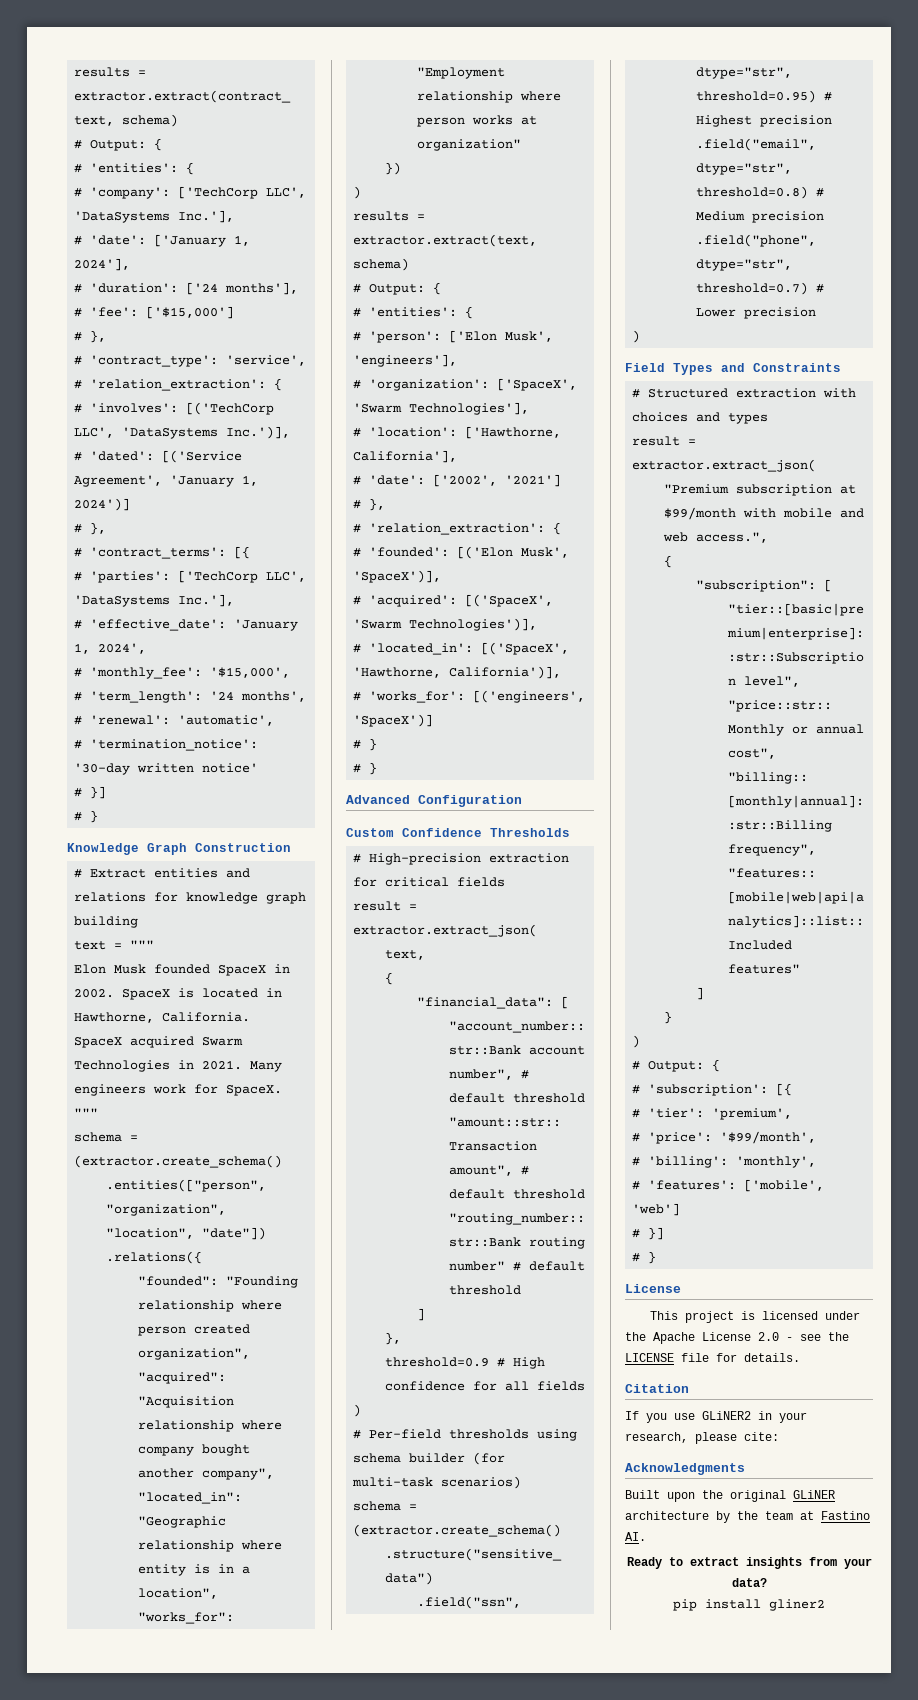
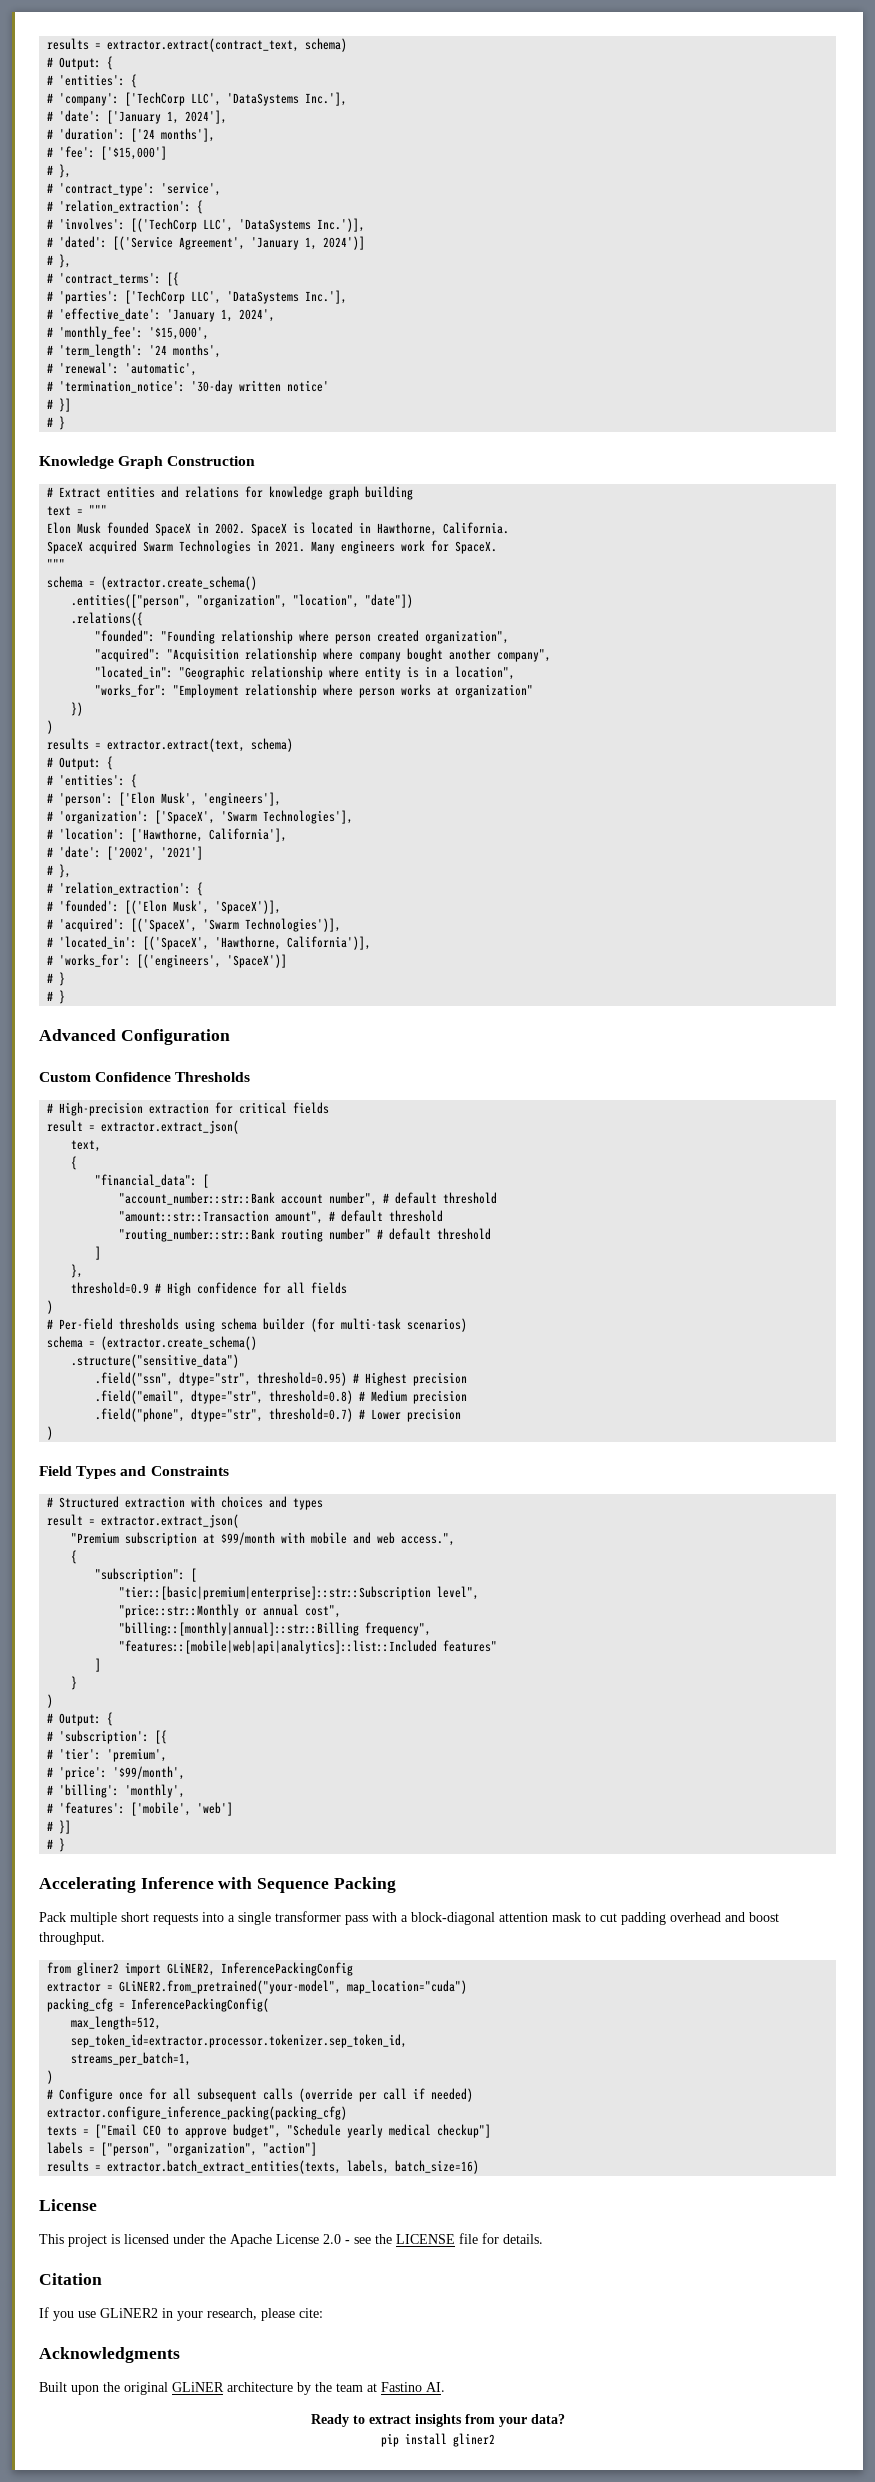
+ Accelerating Inference with Sequence Packing
+ Pack multiple short requests into a single transformer pass with a block-diagonal attention mask to cut padding overhead and boost throughput.
+ from gliner2 import GLiNER2, InferencePackingConfig
+ extractor = GLiNER2.from_pretrained("your-model", map_location="cuda")
+ packing_cfg = InferencePackingConfig(
+ max_length=512,
+ sep_token_id=extractor.processor.tokenizer.sep_token_id,
+ streams_per_batch=1,
+ )
+ # Configure once for all subsequent calls (override per call if needed)
+ extractor.configure_inference_packing(packing_cfg)
+ texts = ["Email CEO to approve budget", "Schedule yearly medical checkup"]
+ labels = ["person", "organization", "action"]
+ results = extractor.batch_extract_entities(texts, labels, batch_size=16)

